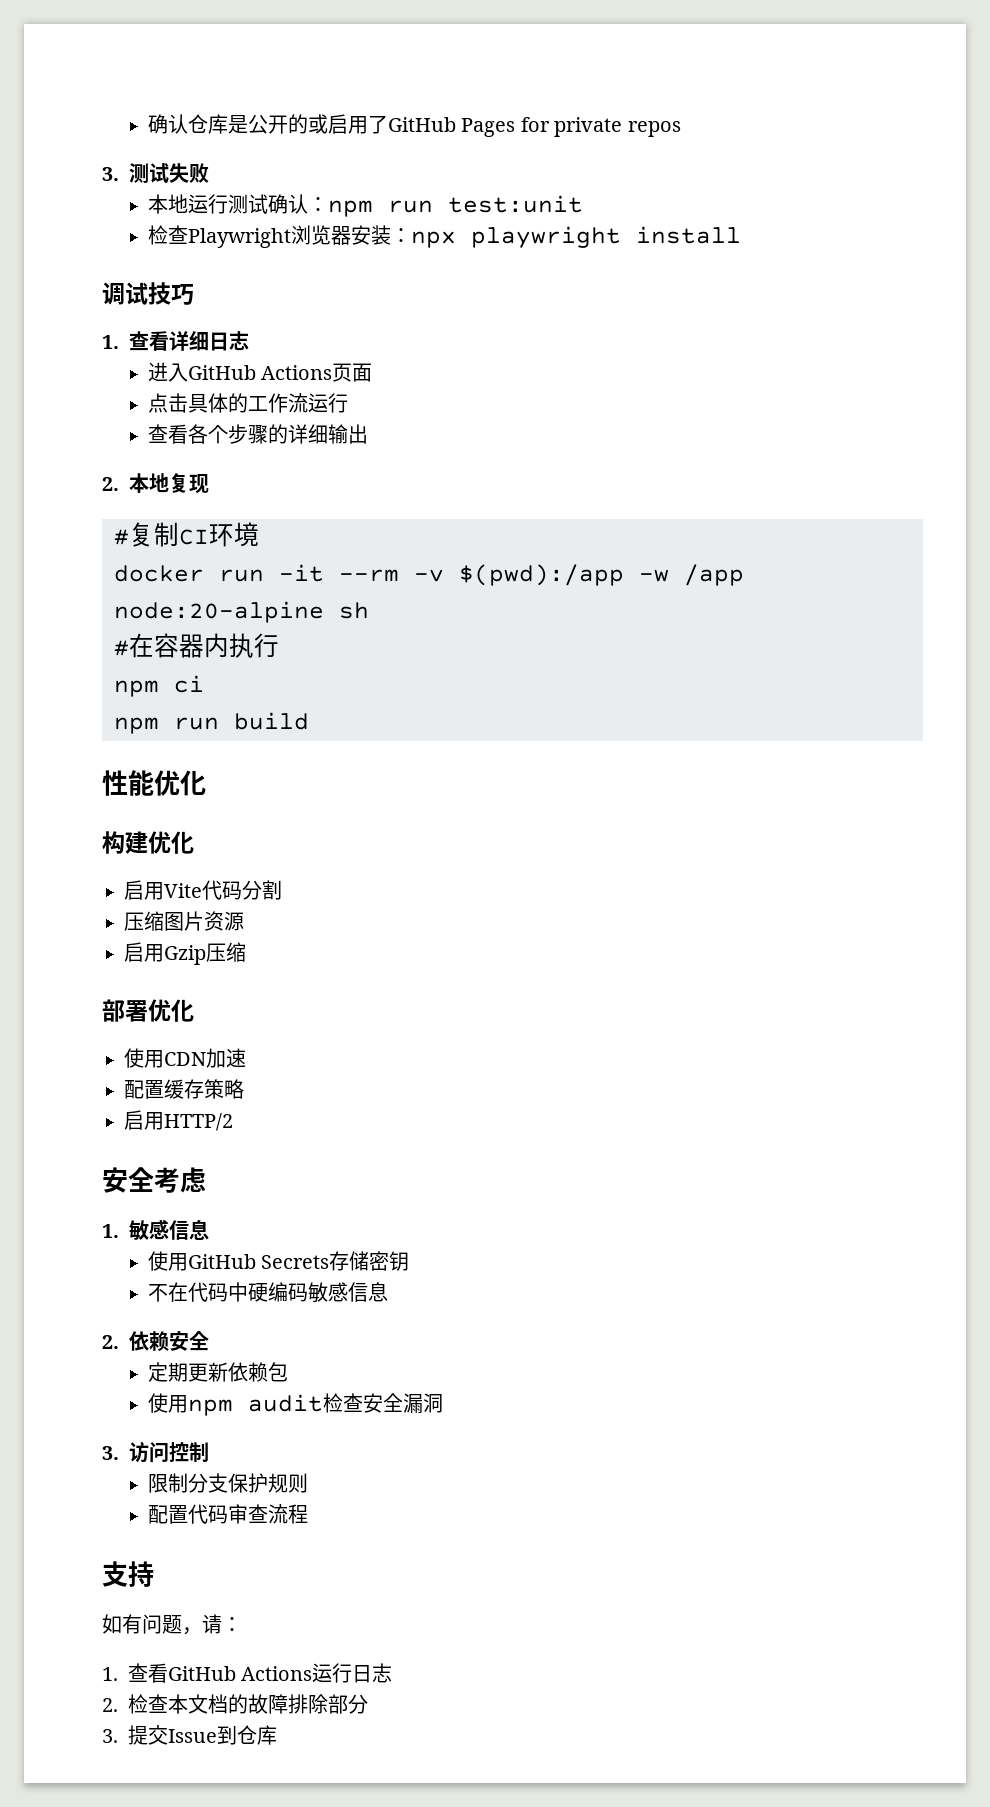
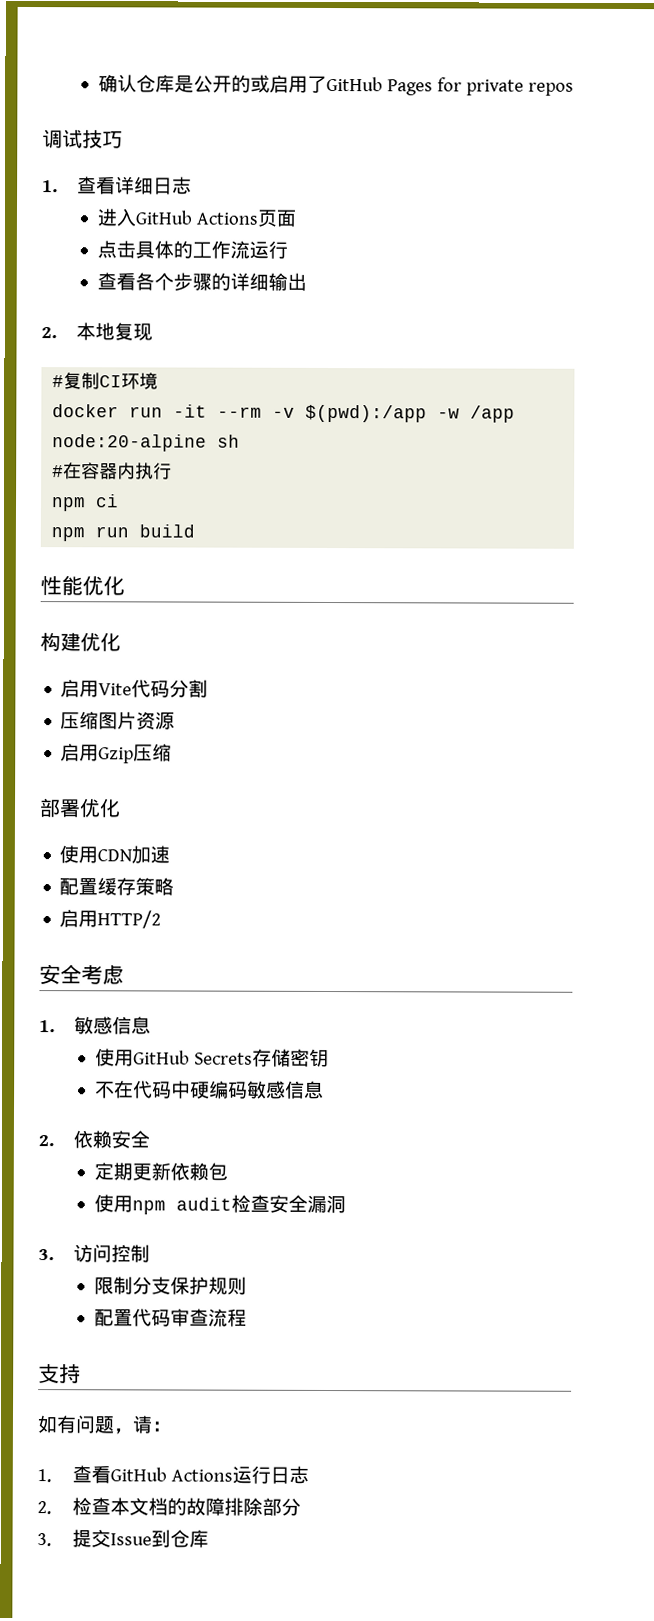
- 3.测试失败
- 本地运行测试确认：npm run test:unit
- 检查Playwright浏览器安装：npx playwright install

